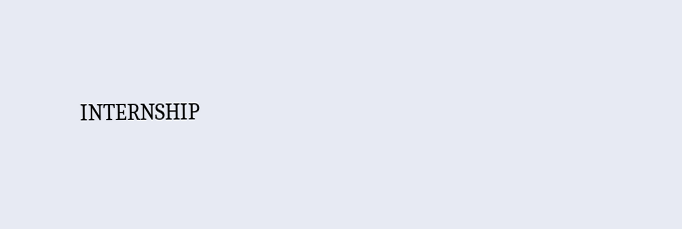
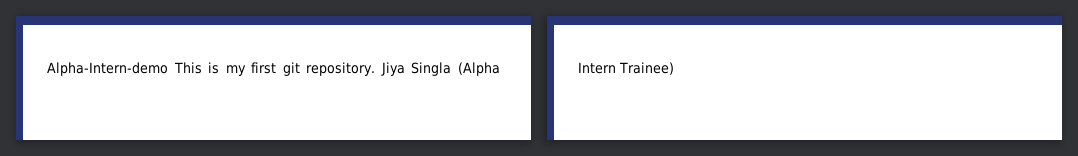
- INTERNSHIP
+ Alpha-Intern-demo This is my first git repository. Jiya Singla (Alpha Intern Trainee)

